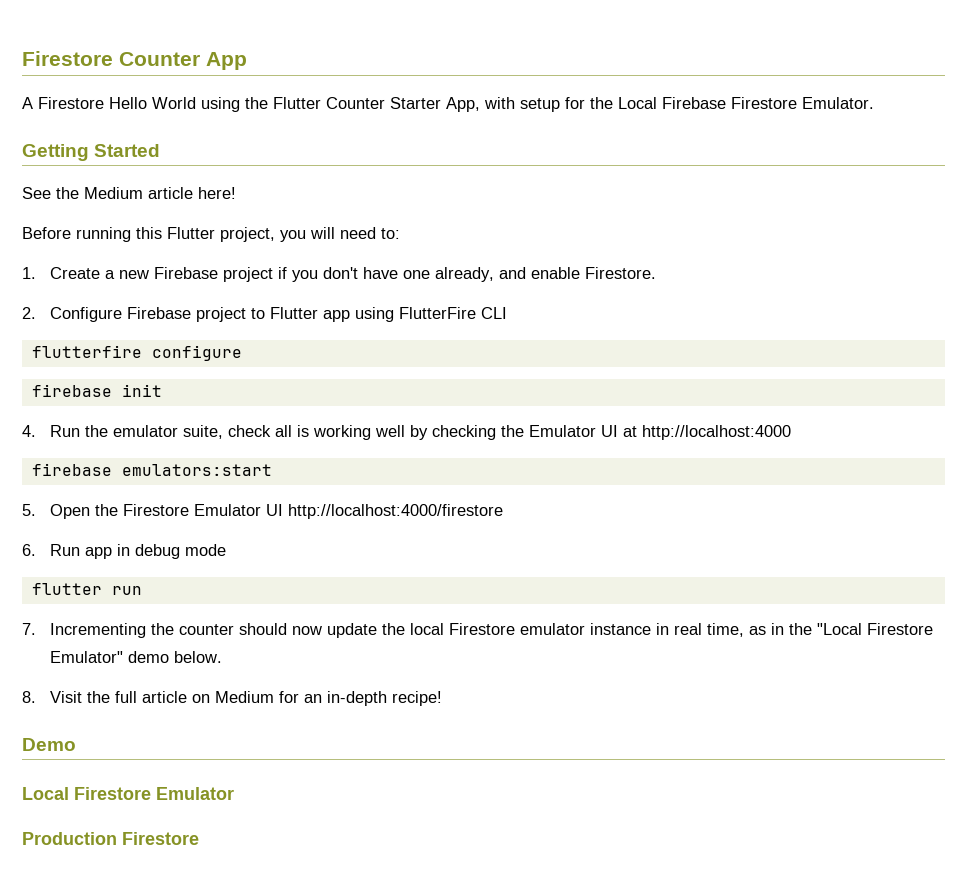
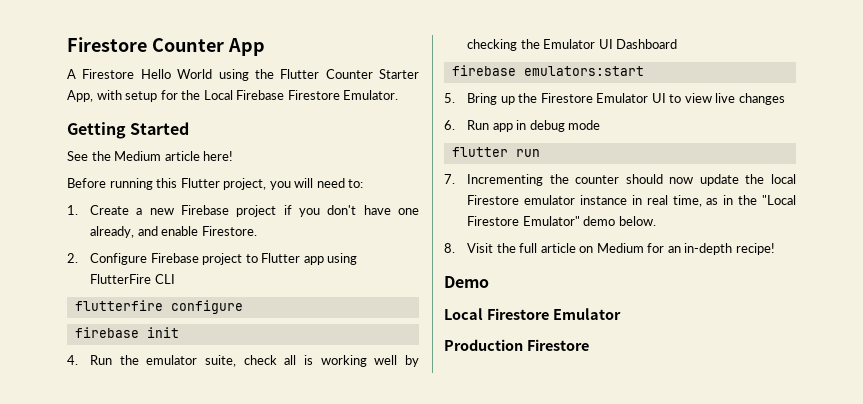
- 4. Run the emulator suite, check all is working well by checking the Emulator UI at http://localhost:4000
+ 4. Run the emulator suite, check all is working well by checking the Emulator UI Dashboard
- 5. Open the Firestore Emulator UI http://localhost:4000/firestore
+ 5. Bring up the Firestore Emulator UI to view live changes

